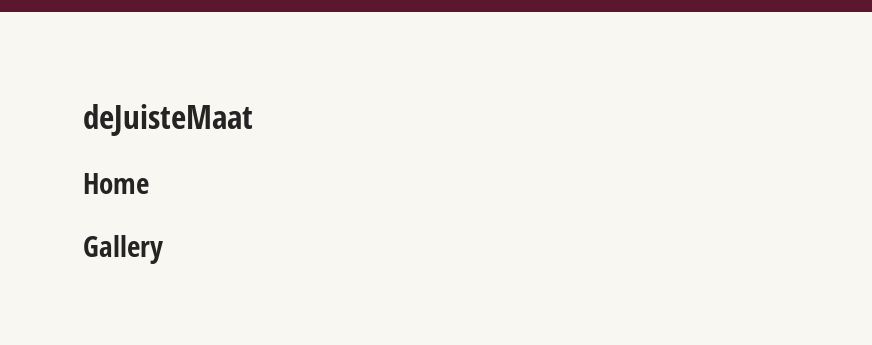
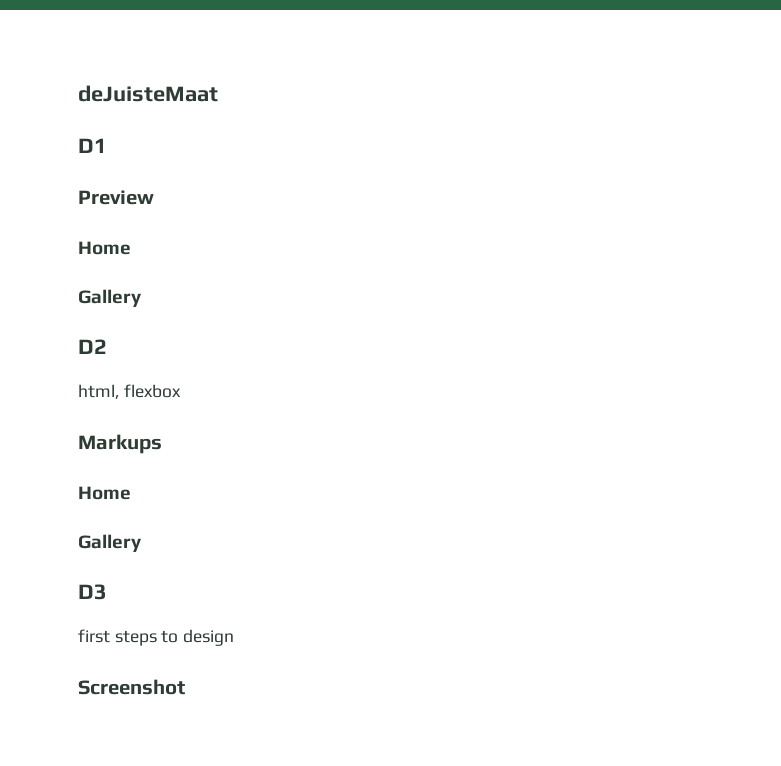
+ D1
+ Preview
  Home
  Gallery
+ D2
+ html, flexbox
+ Markups
+ Home
+ Gallery
+ D3
+ first steps to design
+ Screenshot

